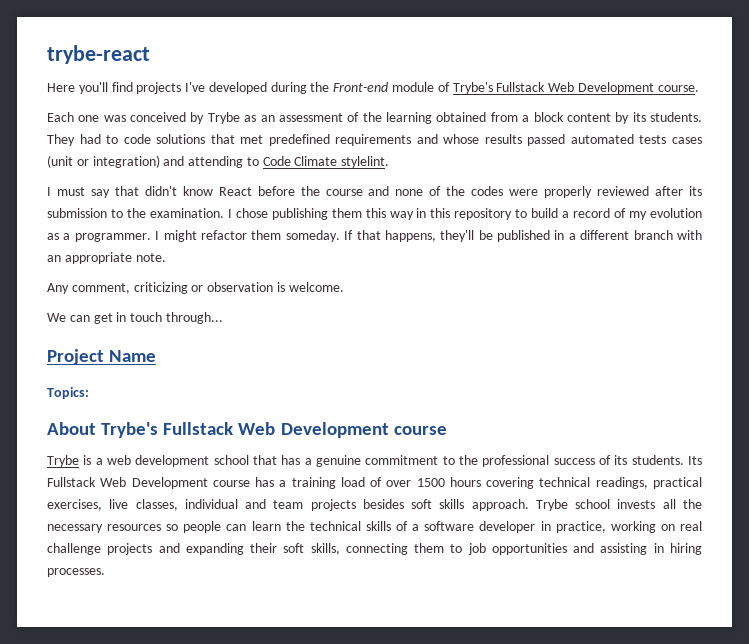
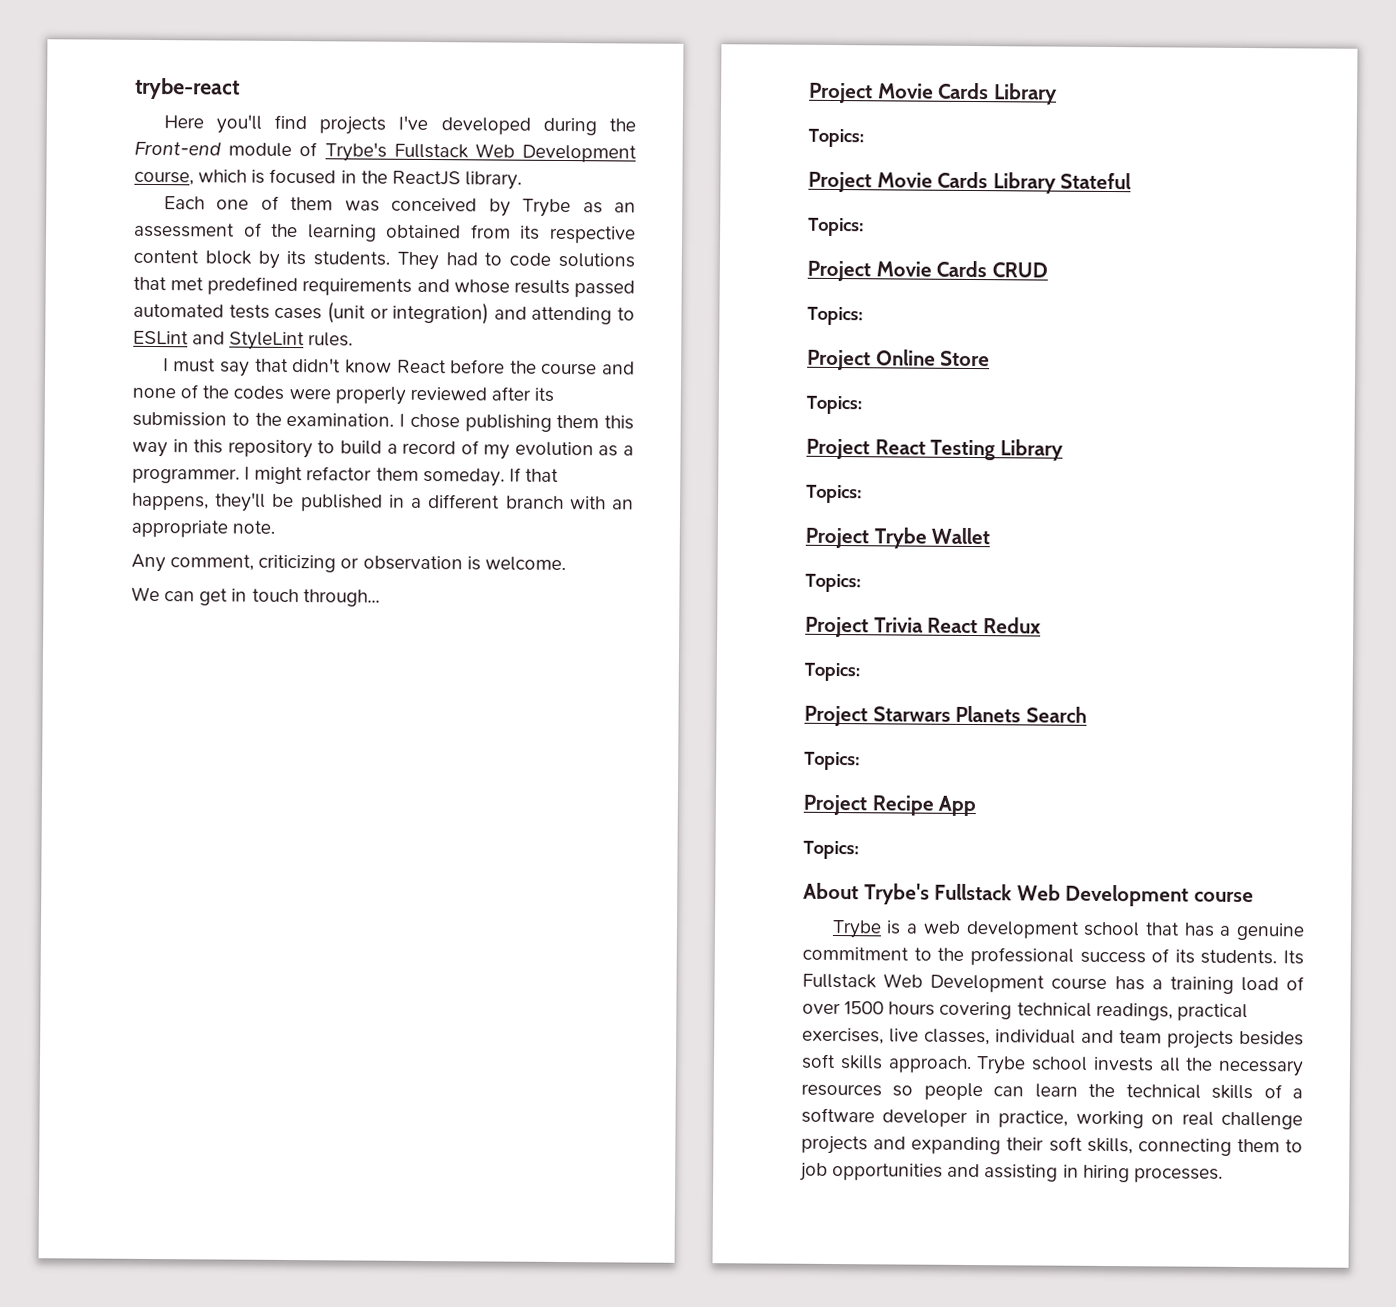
- Here you'll find projects I've developed during the Front-end module of Trybe's Fullstack Web Development course.
+ Here you'll find projects I've developed during the Front-end module of Trybe's Fullstack Web Development course, which is focused in the ReactJS library.
- Each one was conceived by Trybe as an assessment of the learning obtained from a block content by its students.
+ Each one of them was conceived by Trybe as an assessment of the learning obtained from its respective content block by its students.
- They had to code solutions that met predefined requirements and whose results passed automated tests cases (unit or integration) and attending to Code Climate stylelint.
+ They had to code solutions that met predefined requirements and whose results passed automated tests cases (unit or integration) and attending to ESLint and StyleLint rules.
  We can get in touch through...
- Project Name
+ Project Movie Cards Library
+ Topics:
+ Project Movie Cards Library Stateful
+ Topics:
+ Project Movie Cards CRUD
+ Topics:
+ Project Online Store
+ Topics:
+ Project React Testing Library
+ Topics:
+ Project Trybe Wallet
+ Topics:
+ Project Trivia React Redux
+ Topics:
+ Project Starwars Planets Search
+ Topics:
+ Project Recipe App

